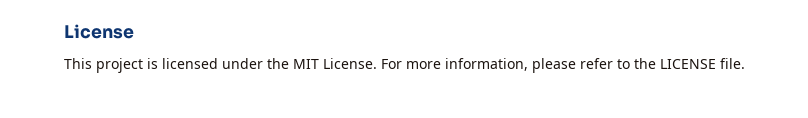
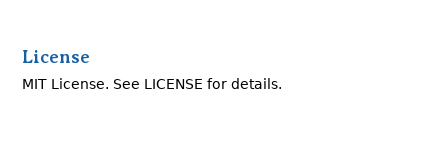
- This project is licensed under the MIT License. For more information, please refer to the LICENSE file.
+ MIT License. See LICENSE for details.

